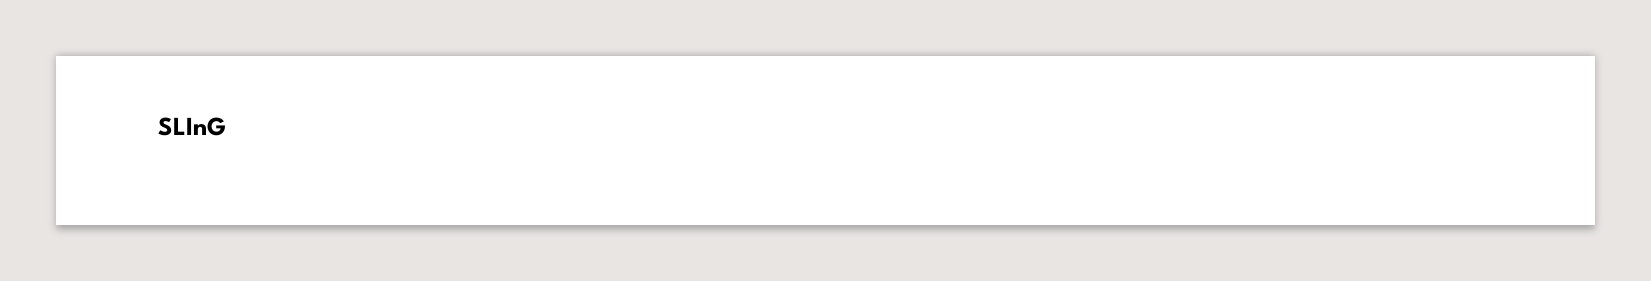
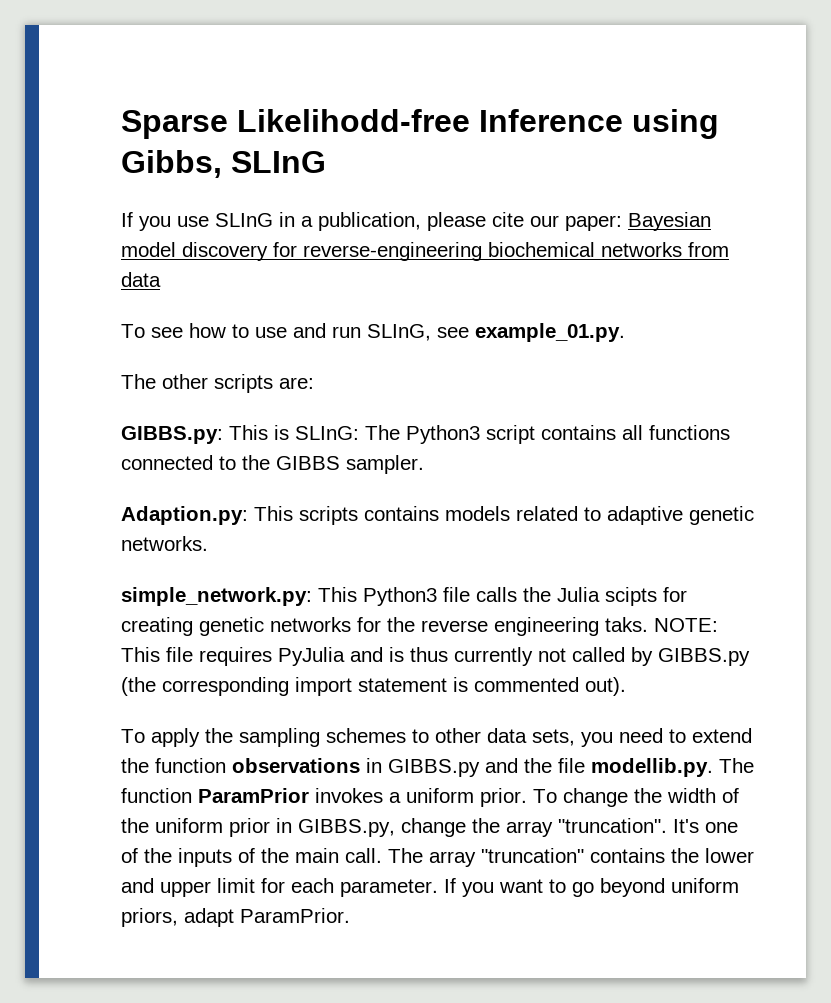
- SLInG
+ Sparse Likelihodd-free Inference using Gibbs, SLInG
+ If you use SLInG in a publication, please cite our paper: Bayesian model discovery for reverse-engineering biochemical networks from data
+ To see how to use and run SLInG, see example_01.py.
+ The other scripts are:
+ GIBBS.py: This is SLInG: The Python3 script contains all functions connected to the GIBBS sampler.
+ Adaption.py: This scripts contains models related to adaptive genetic networks.
+ simple_network.py: This Python3 file calls the Julia scipts for creating genetic networks for the reverse engineering taks. NOTE: This file requires PyJulia and is thus currently not called by GIBBS.py (the corresponding import statement is commented out).
+ To apply the sampling schemes to other data sets, you need to extend the function observations in GIBBS.py and the file modellib.py. The function ParamPrior invokes a uniform prior. To change the width of the uniform prior in GIBBS.py, change the array "truncation". It's one of the inputs of the main call. The array "truncation" contains the lower and upper limit for each parameter. If you want to go beyond uniform priors, adapt ParamPrior.

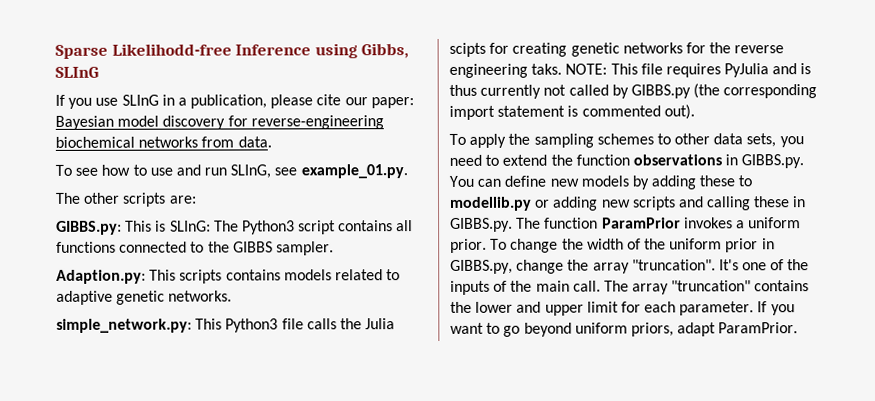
- If you use SLInG in a publication, please cite our paper: Bayesian model discovery for reverse-engineering biochemical networks from data
+ If you use SLInG in a publication, please cite our paper: Bayesian model discovery for reverse-engineering biochemical networks from data.
- To apply the sampling schemes to other data sets, you need to extend the function observations in GIBBS.py and the file modellib.py. The function ParamPrior invokes a uniform prior.
+ To apply the sampling schemes to other data sets, you need to extend the function observations in GIBBS.py. You can define new models by adding these to modellib.py or adding new scripts and calling these in GIBBS.py. The function ParamPrior invokes a uniform prior.

